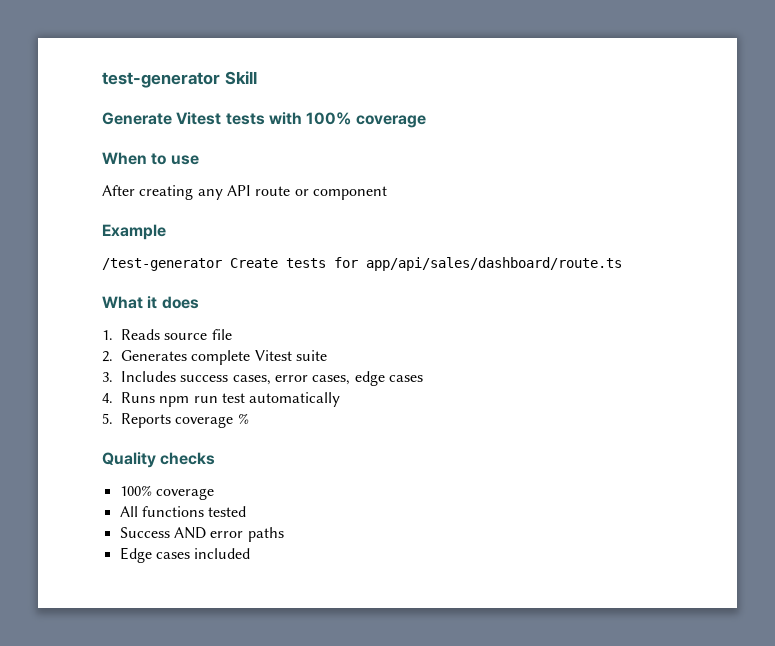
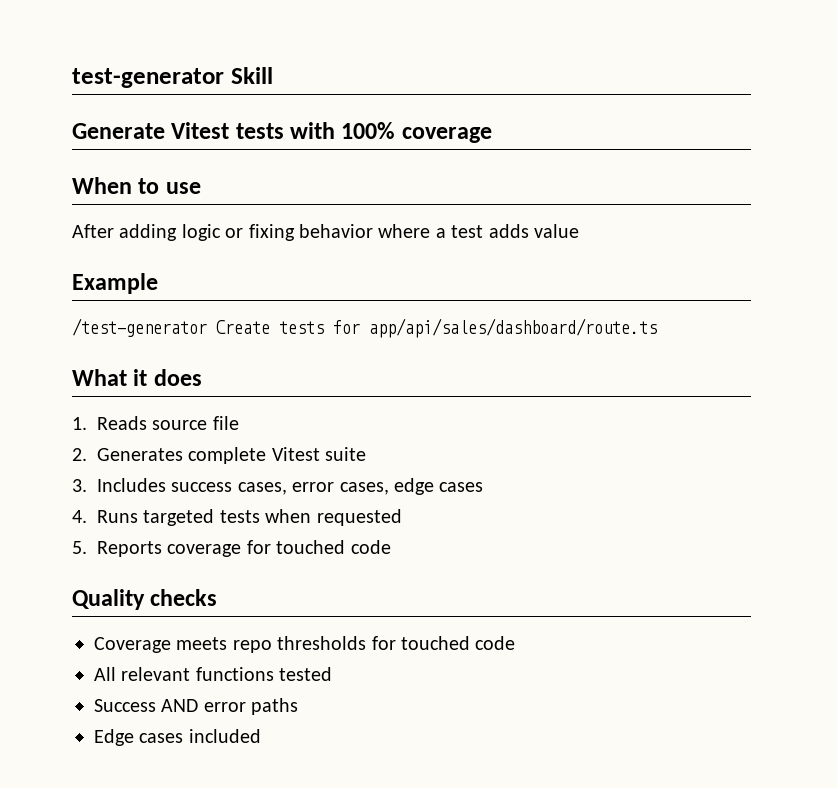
- After creating any API route or component
+ After adding logic or fixing behavior where a test adds value
- 4. Runs npm run test automatically
+ 4. Runs targeted tests when requested
- 5. Reports coverage %
+ 5. Reports coverage for touched code
  Quality checks
- 100% coverage
+ Coverage meets repo thresholds for touched code
- All functions tested
+ All relevant functions tested

